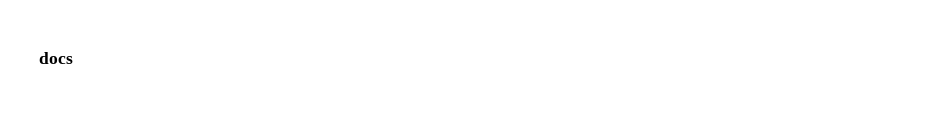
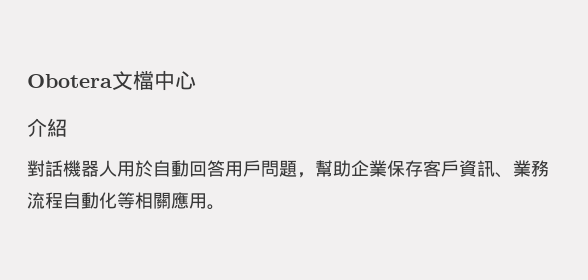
- docs
+ Obotera文檔中心
+ 介紹
+ 對話機器人用於自動回答用戶問題，幫助企業保存客戶資訊、業務流程自動化等相關應用。

